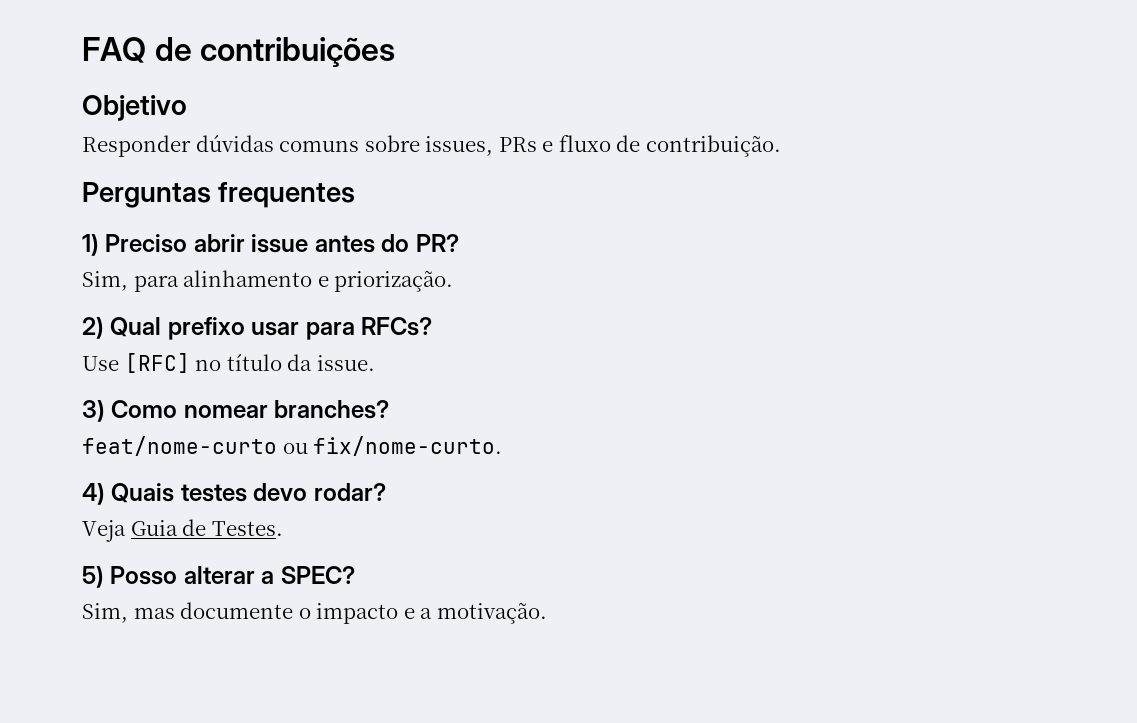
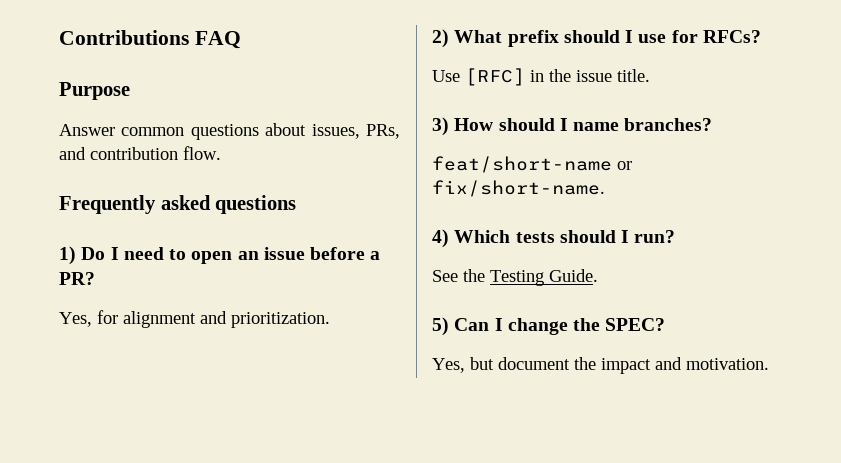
- FAQ de contribuições
- Objetivo
- Responder dúvidas comuns sobre issues, PRs e fluxo de contribuição.
- Perguntas frequentes
- 1) Preciso abrir issue antes do PR?
- Sim, para alinhamento e priorização.
- 2) Qual prefixo usar para RFCs?
- Use [RFC] no título da issue.
- 3) Como nomear branches?
- feat/nome-curto ou fix/nome-curto.
- 4) Quais testes devo rodar?
- Veja Guia de Testes.
- 5) Posso alterar a SPEC?
- Sim, mas documente o impacto e a motivação.
+ Contributions FAQ
+ Purpose
+ Answer common questions about issues, PRs, and contribution flow.
+ Frequently asked questions
+ 1) Do I need to open an issue before a PR?
+ Yes, for alignment and prioritization.
+ 2) What prefix should I use for RFCs?
+ Use [RFC] in the issue title.
+ 3) How should I name branches?
+ feat/short-name or fix/short-name.
+ 4) Which tests should I run?
+ See the Testing Guide.
+ 5) Can I change the SPEC?
+ Yes, but document the impact and motivation.

